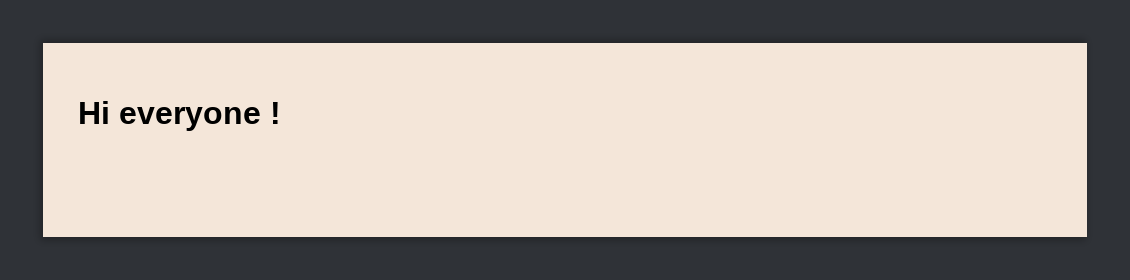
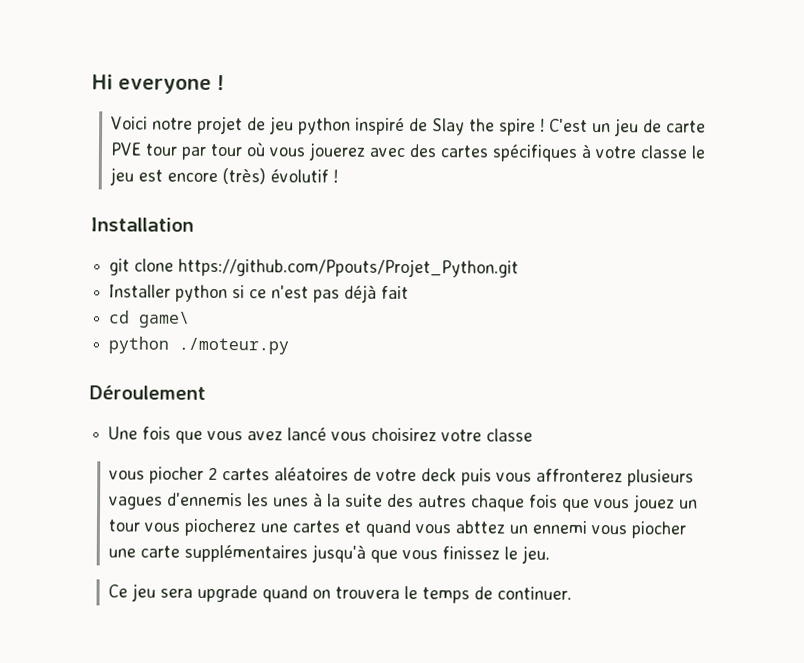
+ Voici notre projet de jeu python inspiré de Slay the spire ! C'est un jeu de carte PVE tour par tour où vous jouerez avec des cartes spécifiques à votre classe le jeu est encore (très) évolutif !
+ Installation
+ git clone https://github.com/Ppouts/Projet_Python.git
+ Installer python si ce n'est pas déjà fait
+ cd game\
+ python ./moteur.py
+ Déroulement
+ Une fois que vous avez lancé vous choisirez votre classe
+ vous piocher 2 cartes aléatoires de votre deck puis vous affronterez plusieurs vagues d'ennemis les unes à la suite des autres chaque fois que vous jouez un tour vous piocherez une cartes et quand vous abttez un ennemi vous piocher une carte supplémentaires jusqu'à que vous finissez le jeu.
+ Ce jeu sera upgrade quand on trouvera le temps de continuer.

